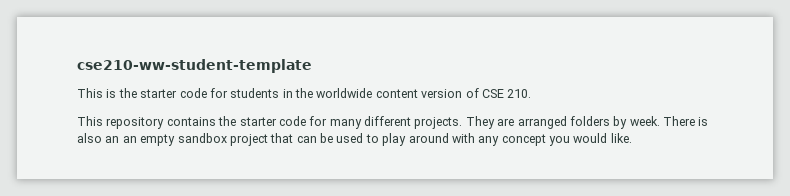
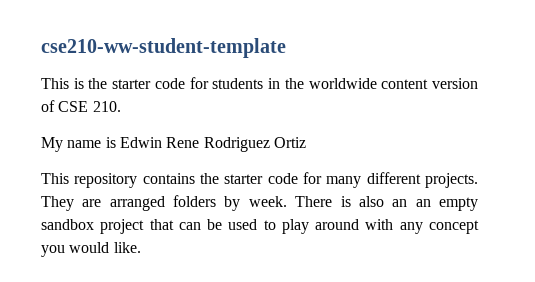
+ My name is Edwin Rene Rodriguez Ortiz

